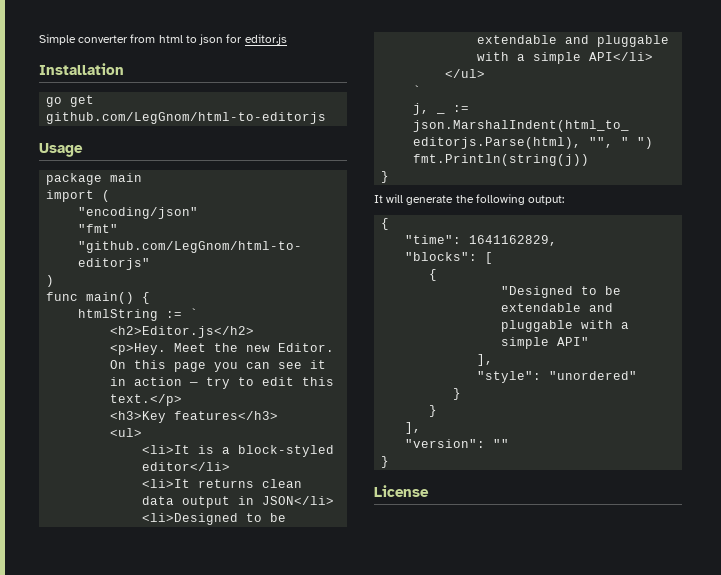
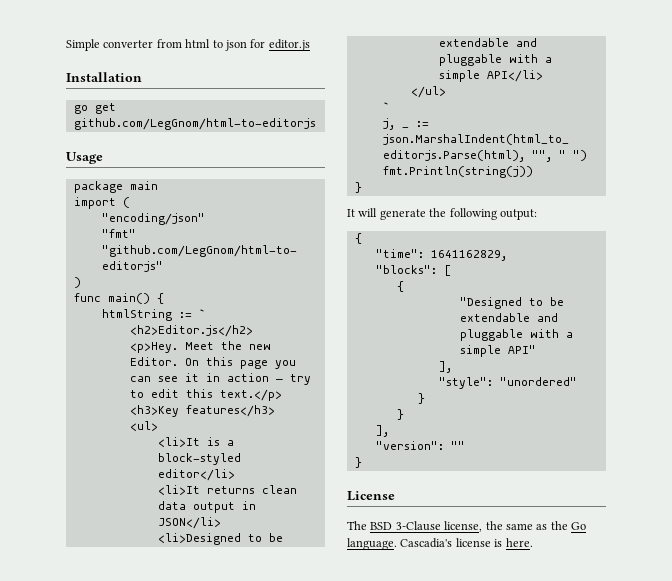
+ The BSD 3-Clause license, the same as the Go language. Cascadia's license is here.

